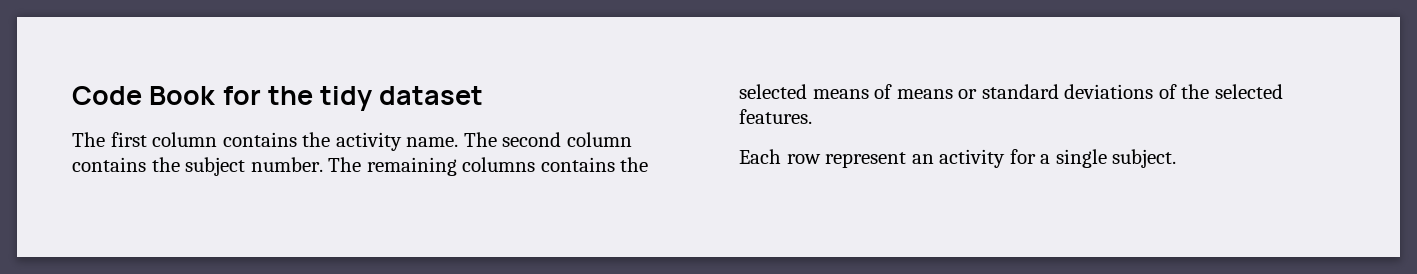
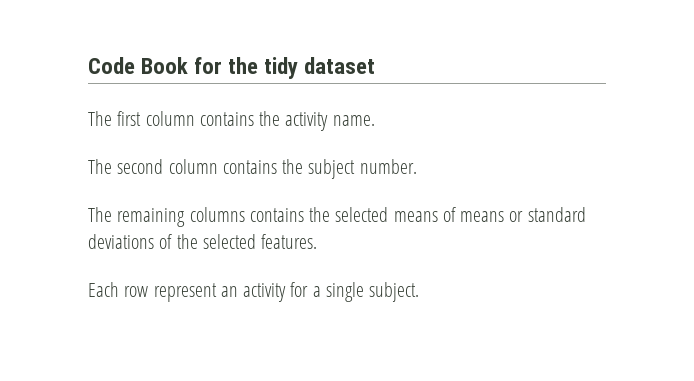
- The first column contains the activity name. The second column contains the subject number. The remaining columns contains the selected means of means or standard deviations of the selected features.
+ The first column contains the activity name.
+ The second column contains the subject number.
+ The remaining columns contains the selected means of means or standard deviations of the selected features.

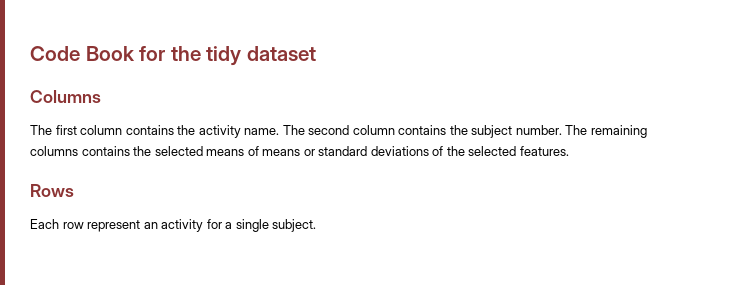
+ Columns
- The first column contains the activity name.
- The second column contains the subject number.
- The remaining columns contains the selected means of means or standard deviations of the selected features.
+ The first column contains the activity name. The second column contains the subject number. The remaining columns contains the selected means of means or standard deviations of the selected features.
+ Rows

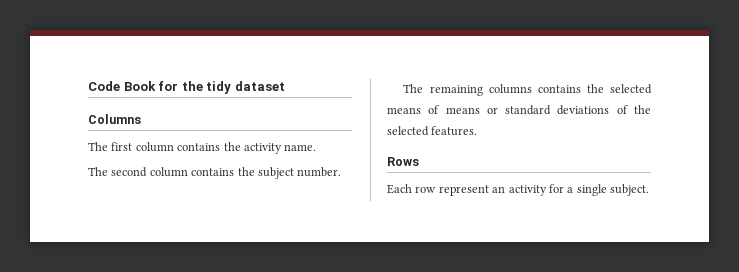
- The first column contains the activity name. The second column contains the subject number. The remaining columns contains the selected means of means or standard deviations of the selected features.
+ The first column contains the activity name.
+ The second column contains the subject number.
+ The remaining columns contains the selected means of means or standard deviations of the selected features.

